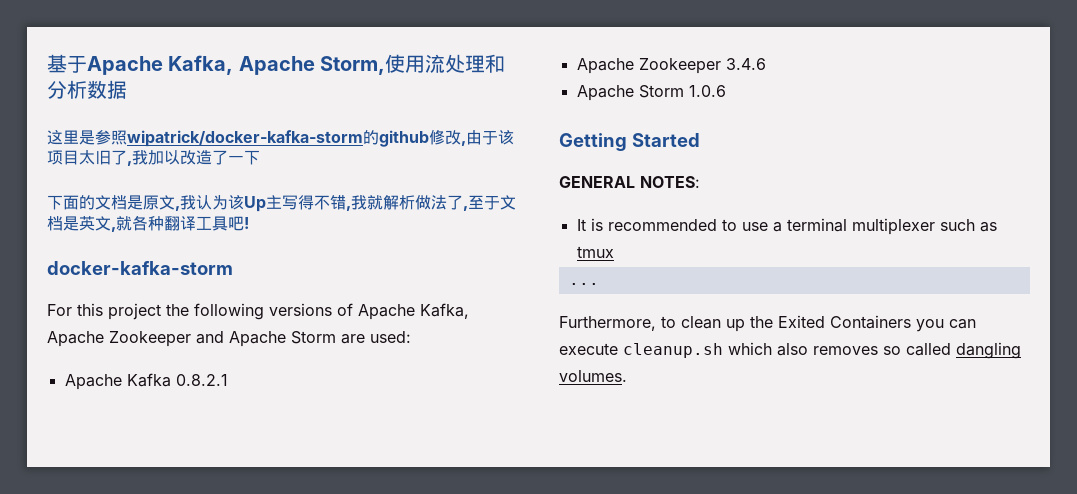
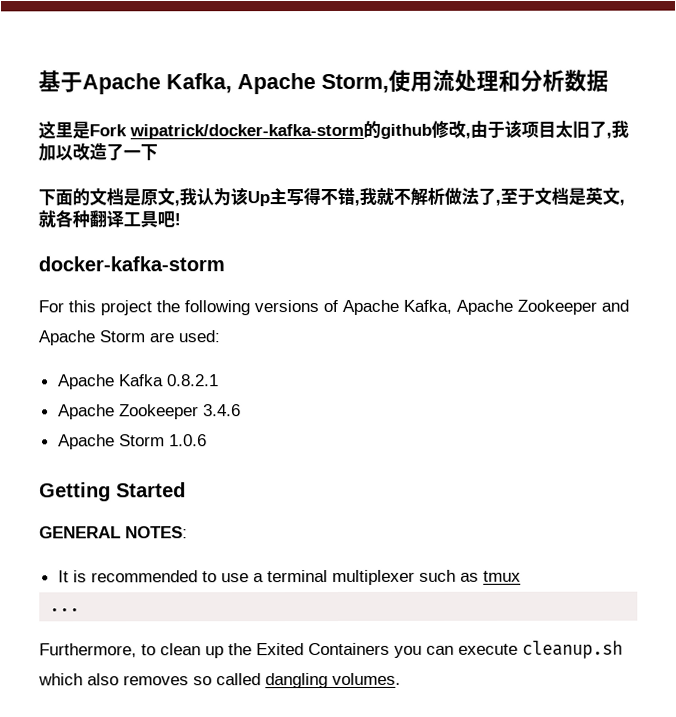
- 这里是参照wipatrick/docker-kafka-storm的github修改,由于该项目太旧了,我加以改造了一下
+ 这里是Fork wipatrick/docker-kafka-storm的github修改,由于该项目太旧了,我加以改造了一下
- 下面的文档是原文,我认为该Up主写得不错,我就解析做法了,至于文档是英文,就各种翻译工具吧!
+ 下面的文档是原文,我认为该Up主写得不错,我就不解析做法了,至于文档是英文,就各种翻译工具吧!

